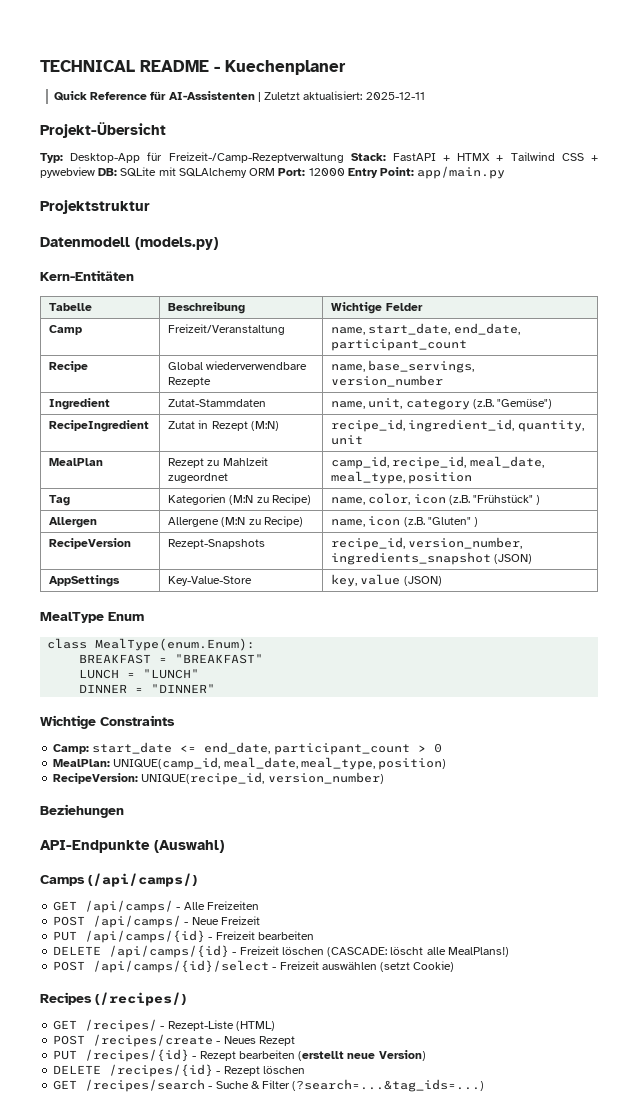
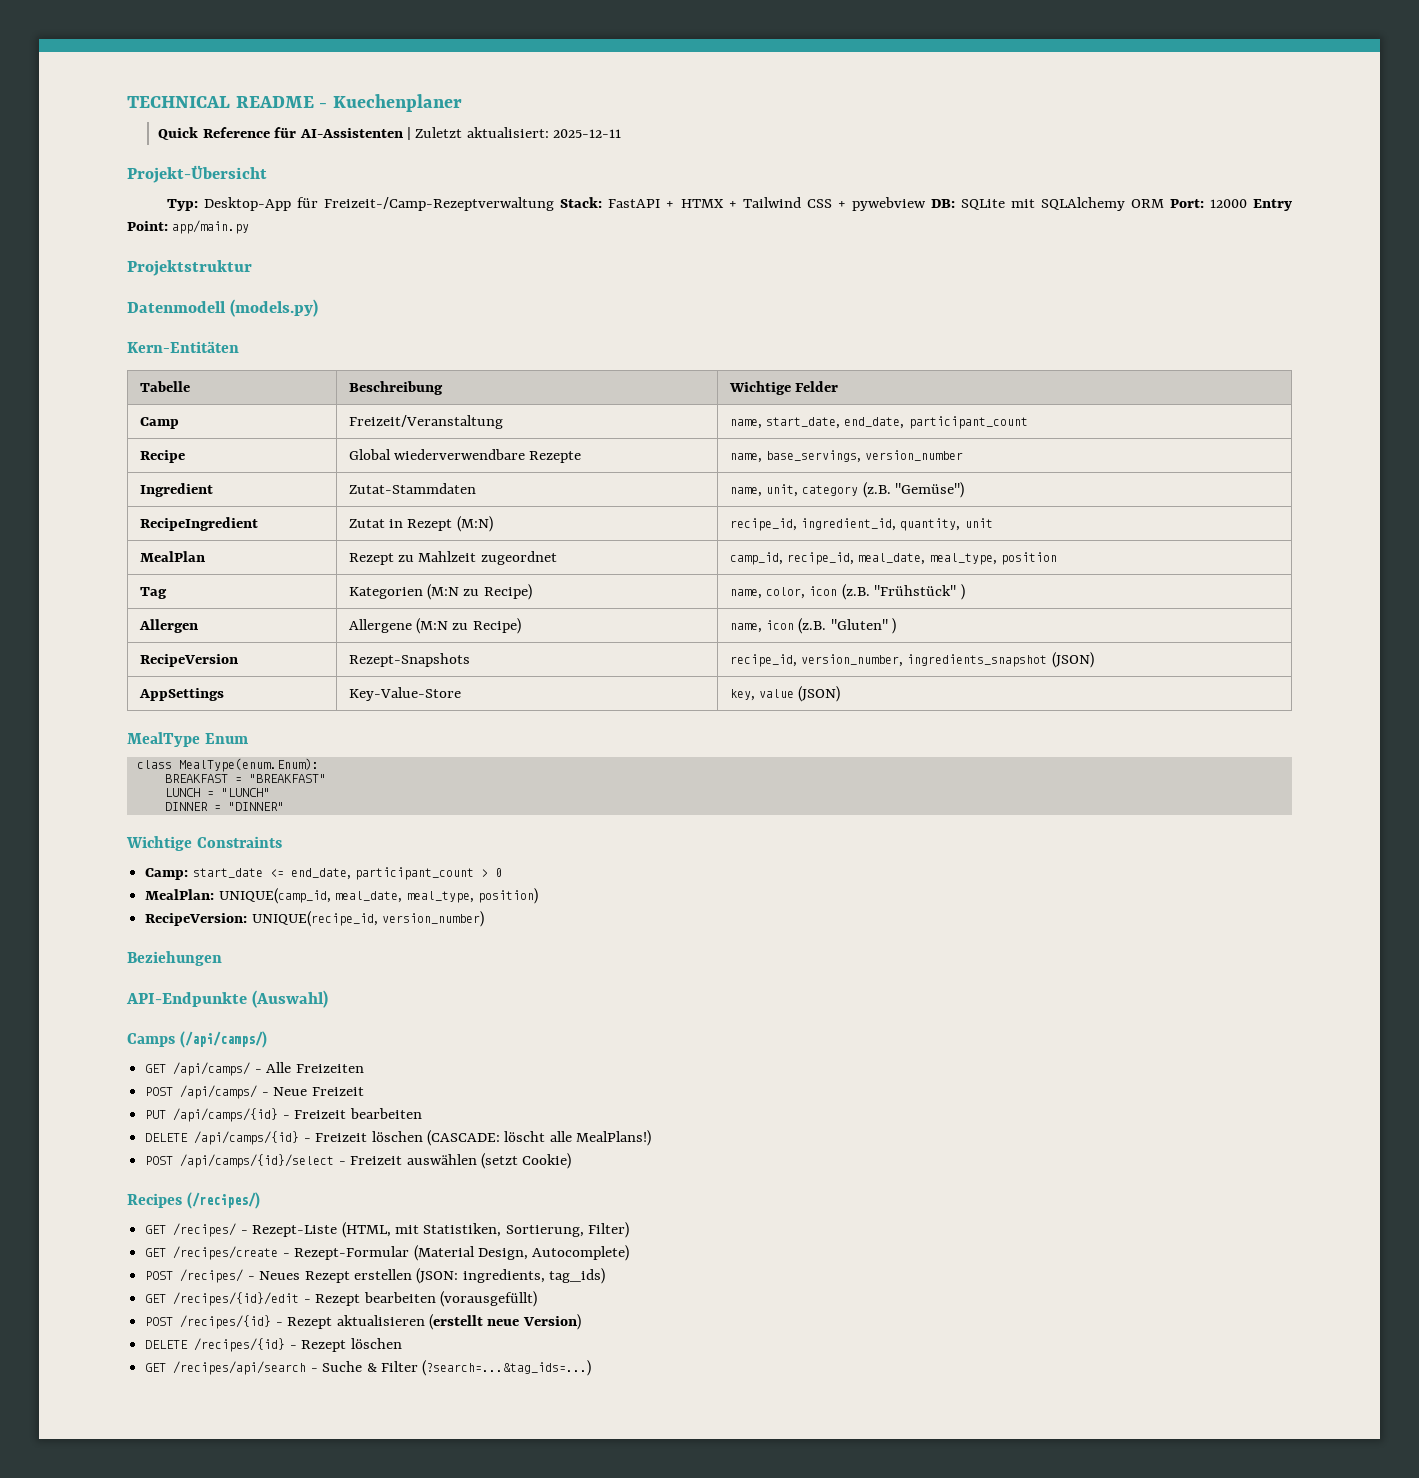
- GET /recipes/ - Rezept-Liste (HTML)
- POST /recipes/create - Neues Rezept
- PUT /recipes/{id} - Rezept bearbeiten (erstellt neue Version)
+ GET /recipes/ - Rezept-Liste (HTML, mit Statistiken, Sortierung, Filter)
+ GET /recipes/create - Rezept-Formular (Material Design, Autocomplete)
+ POST /recipes/ - Neues Rezept erstellen (JSON: ingredients, tag_ids)
+ GET /recipes/{id}/edit - Rezept bearbeiten (vorausgefüllt)
+ POST /recipes/{id} - Rezept aktualisieren (erstellt neue Version)
- GET /recipes/search - Suche & Filter (?search=...&tag_ids=...)
+ GET /recipes/api/search - Suche & Filter (?search=...&tag_ids=...)

